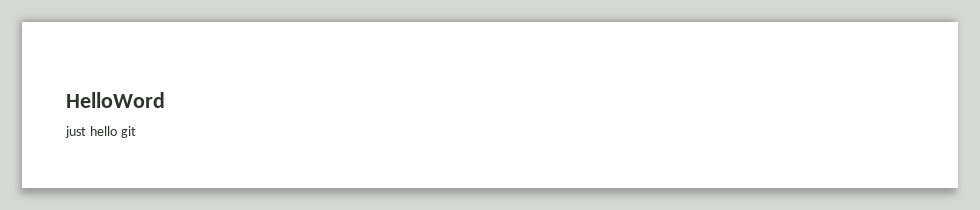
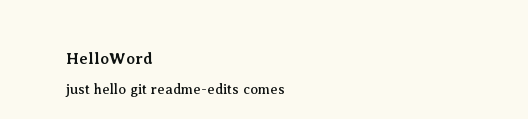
- just hello git
+ just hello git readme-edits comes

